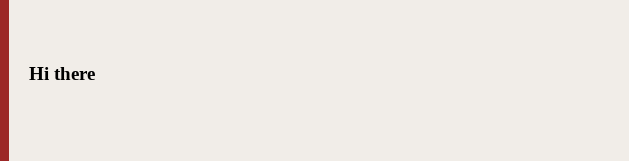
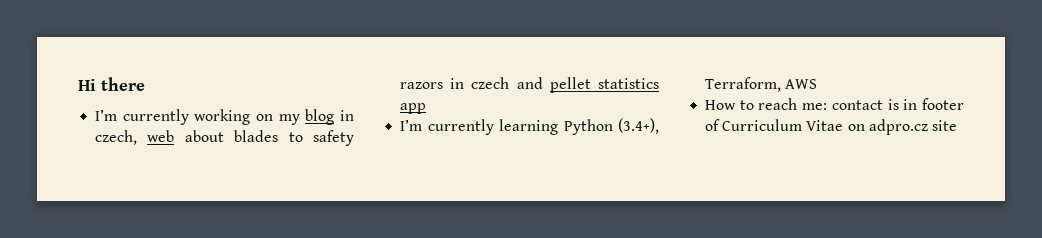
+ I’m currently working on my blog in czech, web about blades to safety razors in czech and pellet statistics app
+ I’m currently learning Python (3.4+), Terraform, AWS
+ How to reach me: contact is in footer of Curriculum Vitae on adpro.cz site

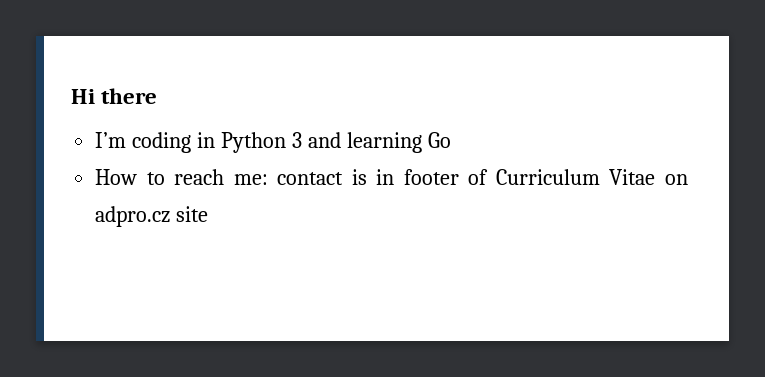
- I’m currently working on my blog in czech, web about blades to safety razors in czech and pellet statistics app
- I’m currently learning Python (3.4+), Terraform, AWS
+ I’m coding in Python 3 and learning Go

